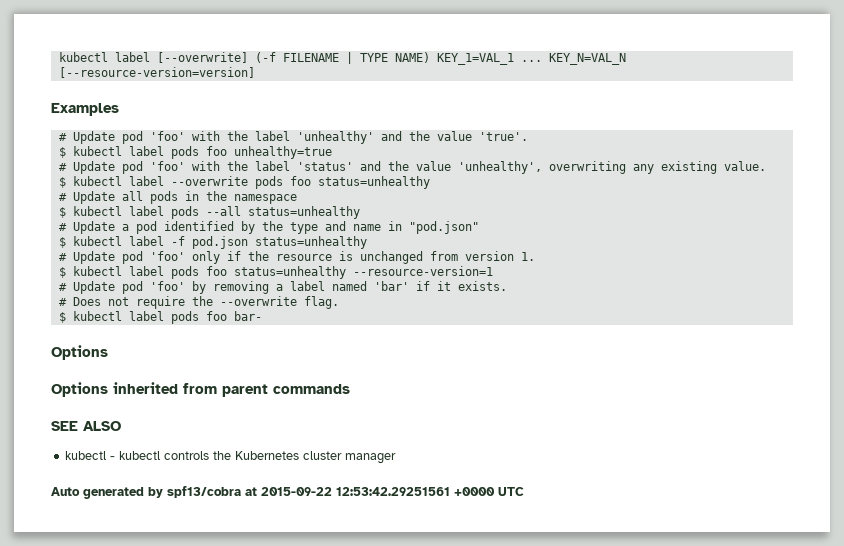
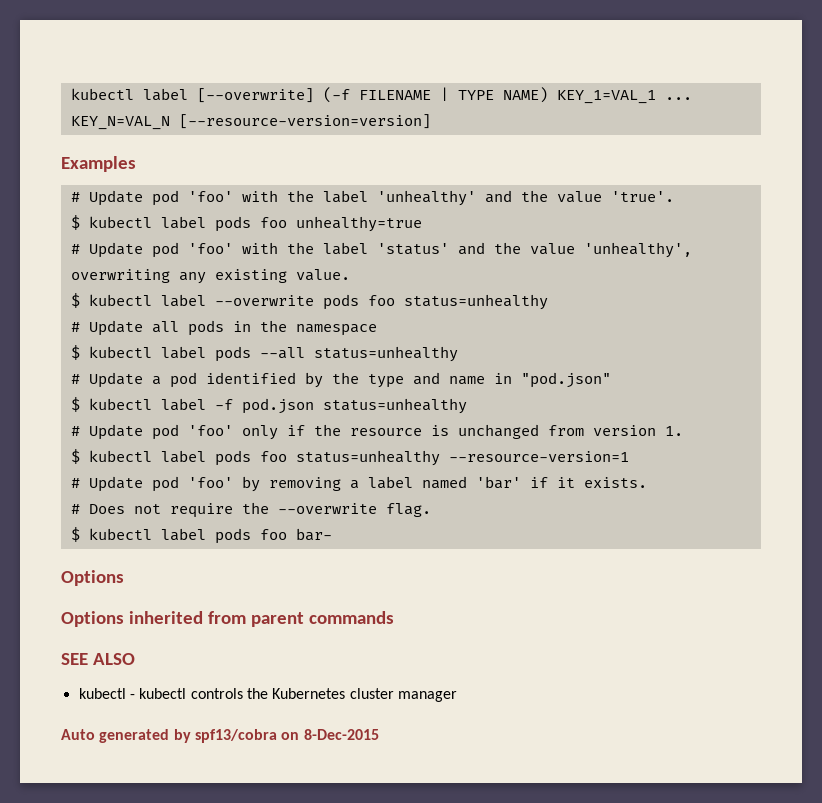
- Auto generated by spf13/cobra at 2015-09-22 12:53:42.29251561 +0000 UTC
+ Auto generated by spf13/cobra on 8-Dec-2015

